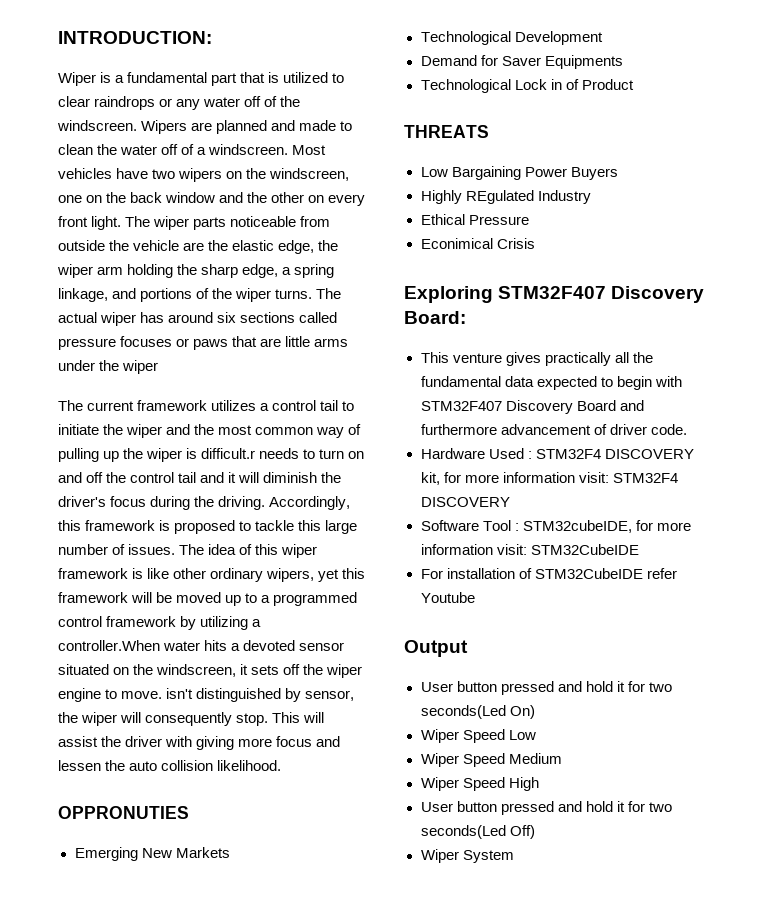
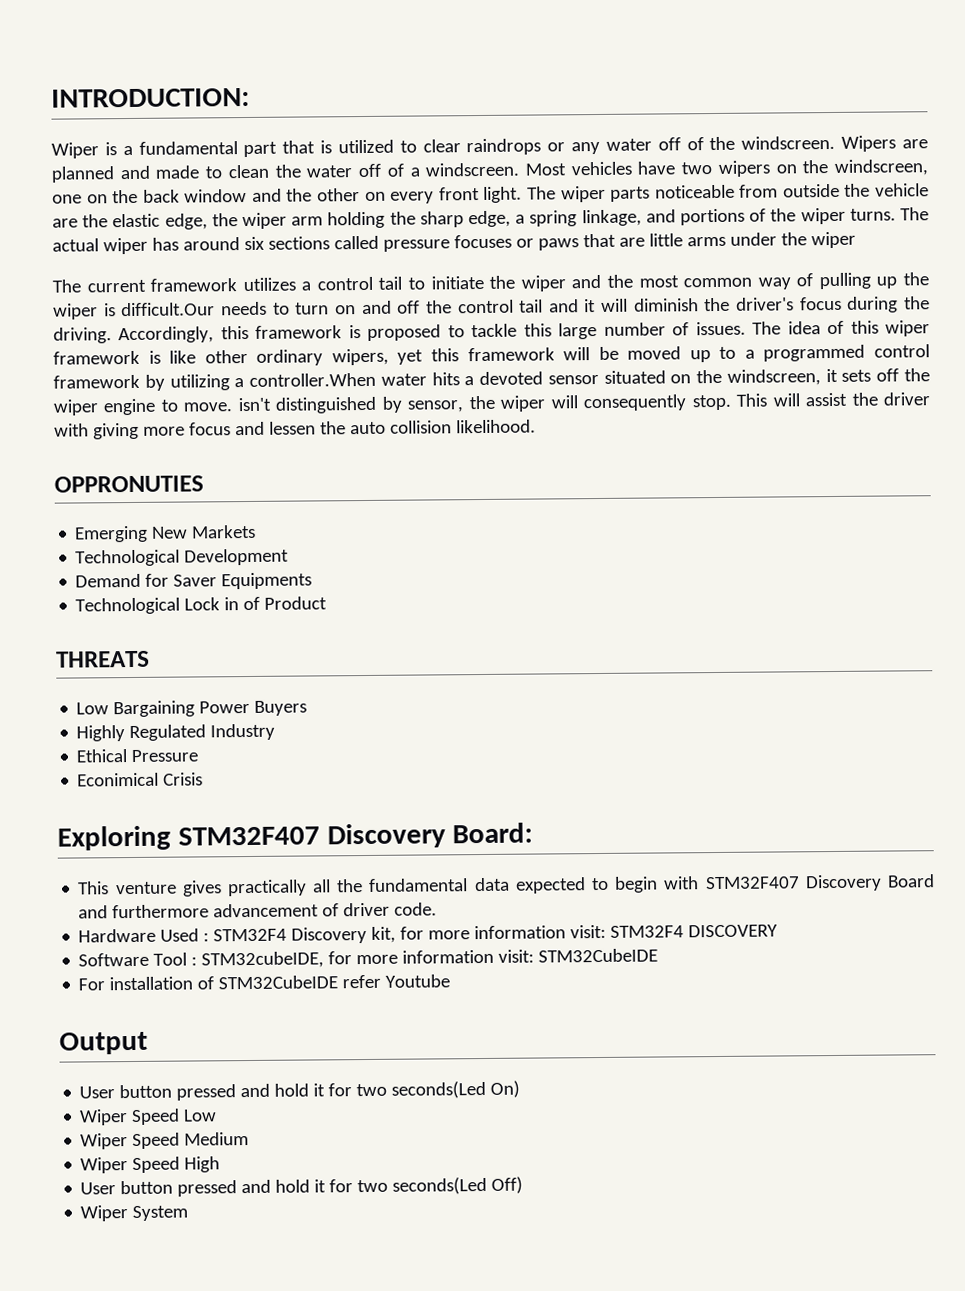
- The current framework utilizes a control tail to initiate the wiper and the most common way of pulling up the wiper is difficult.r needs to turn on and off the control tail and it will diminish the driver's focus during the driving.
+ The current framework utilizes a control tail to initiate the wiper and the most common way of pulling up the wiper is difficult.Our needs to turn on and off the control tail and it will diminish the driver's focus during the driving.
- Highly REgulated Industry
+ Highly Regulated Industry
- Hardware Used : STM32F4 DISCOVERY kit, for more information visit: STM32F4 DISCOVERY
+ Hardware Used : STM32F4 Discovery kit, for more information visit: STM32F4 DISCOVERY

